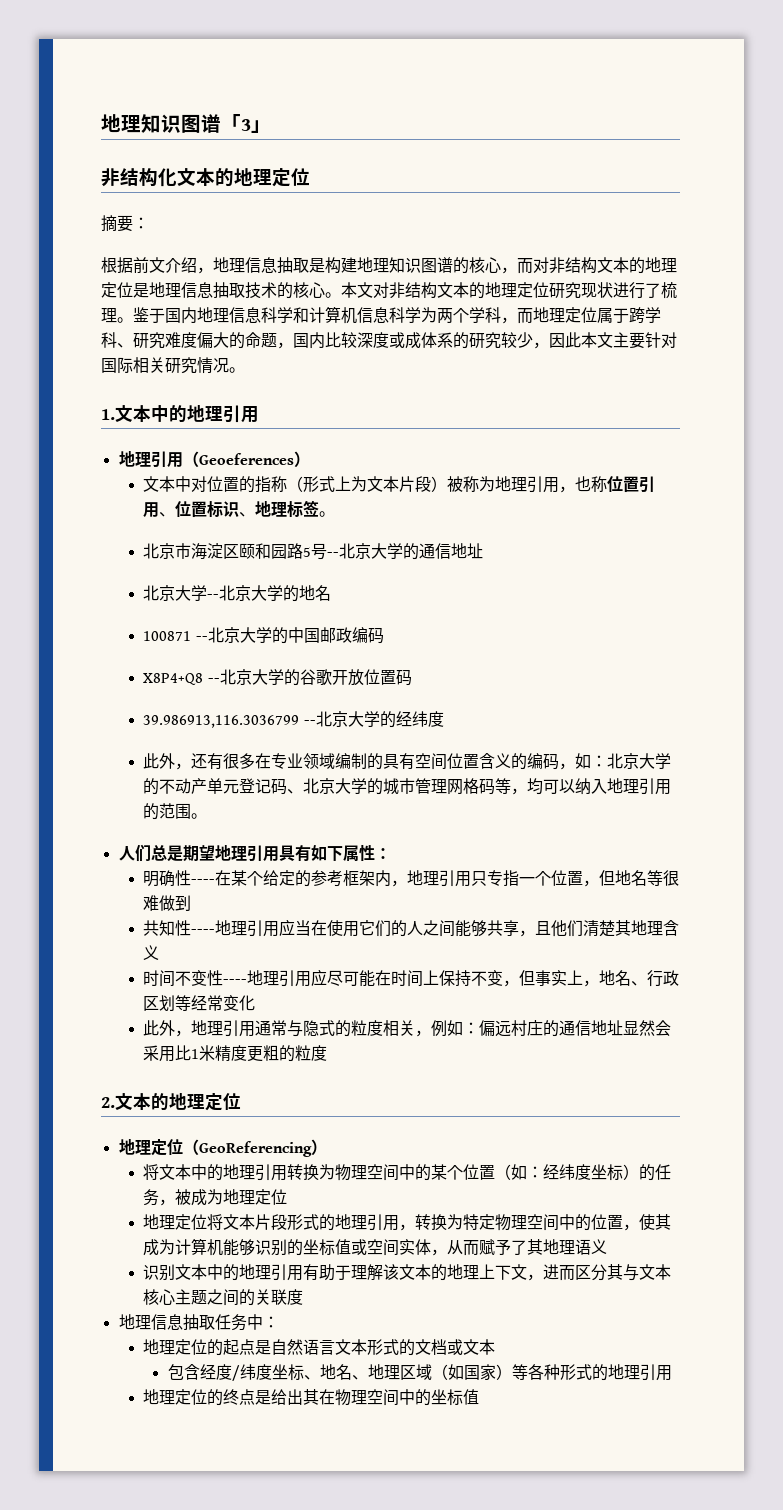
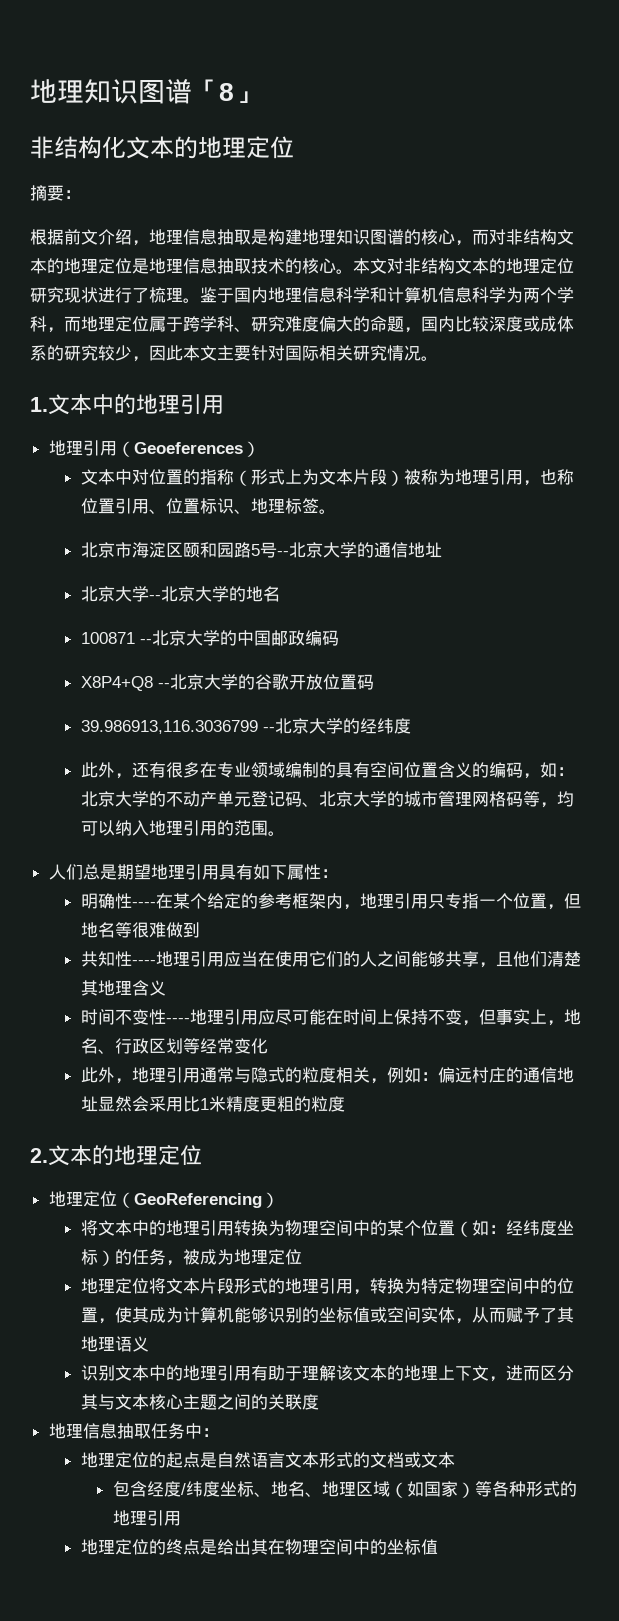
- 地理知识图谱「3」
+ 地理知识图谱「8」

